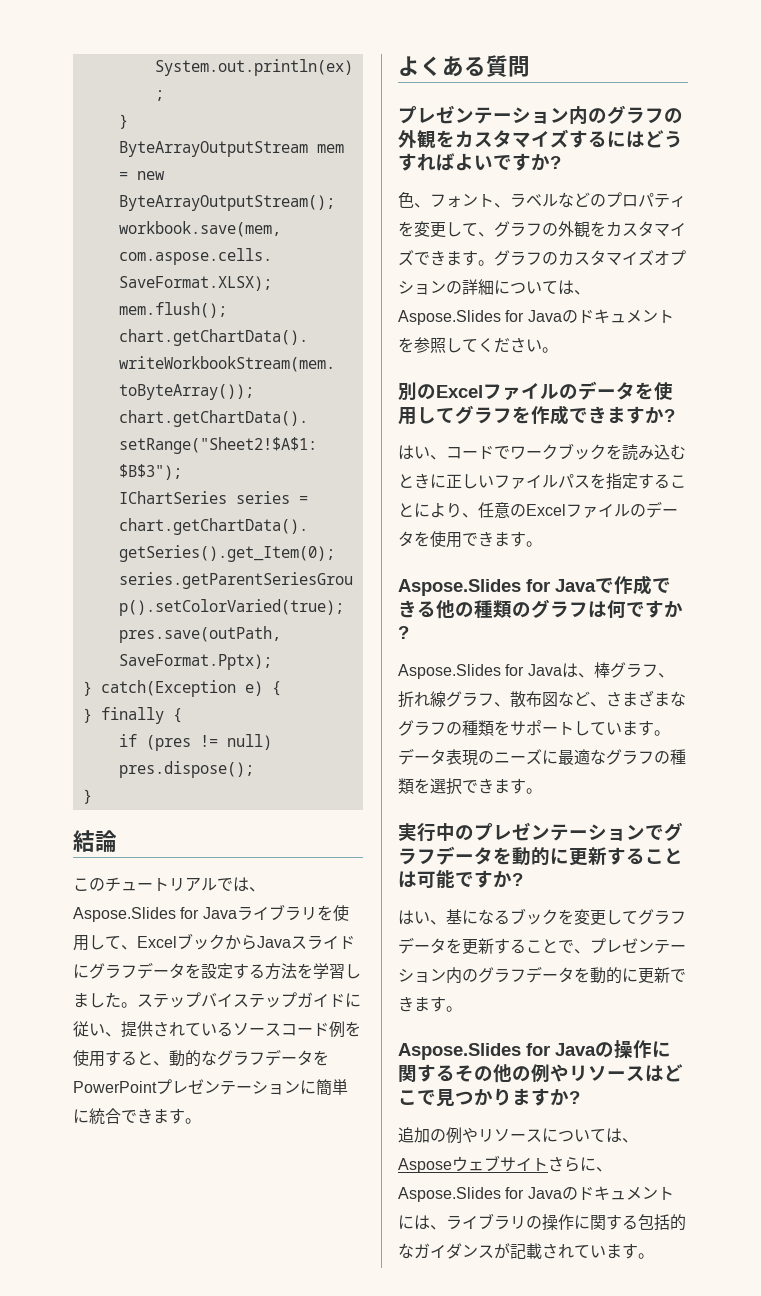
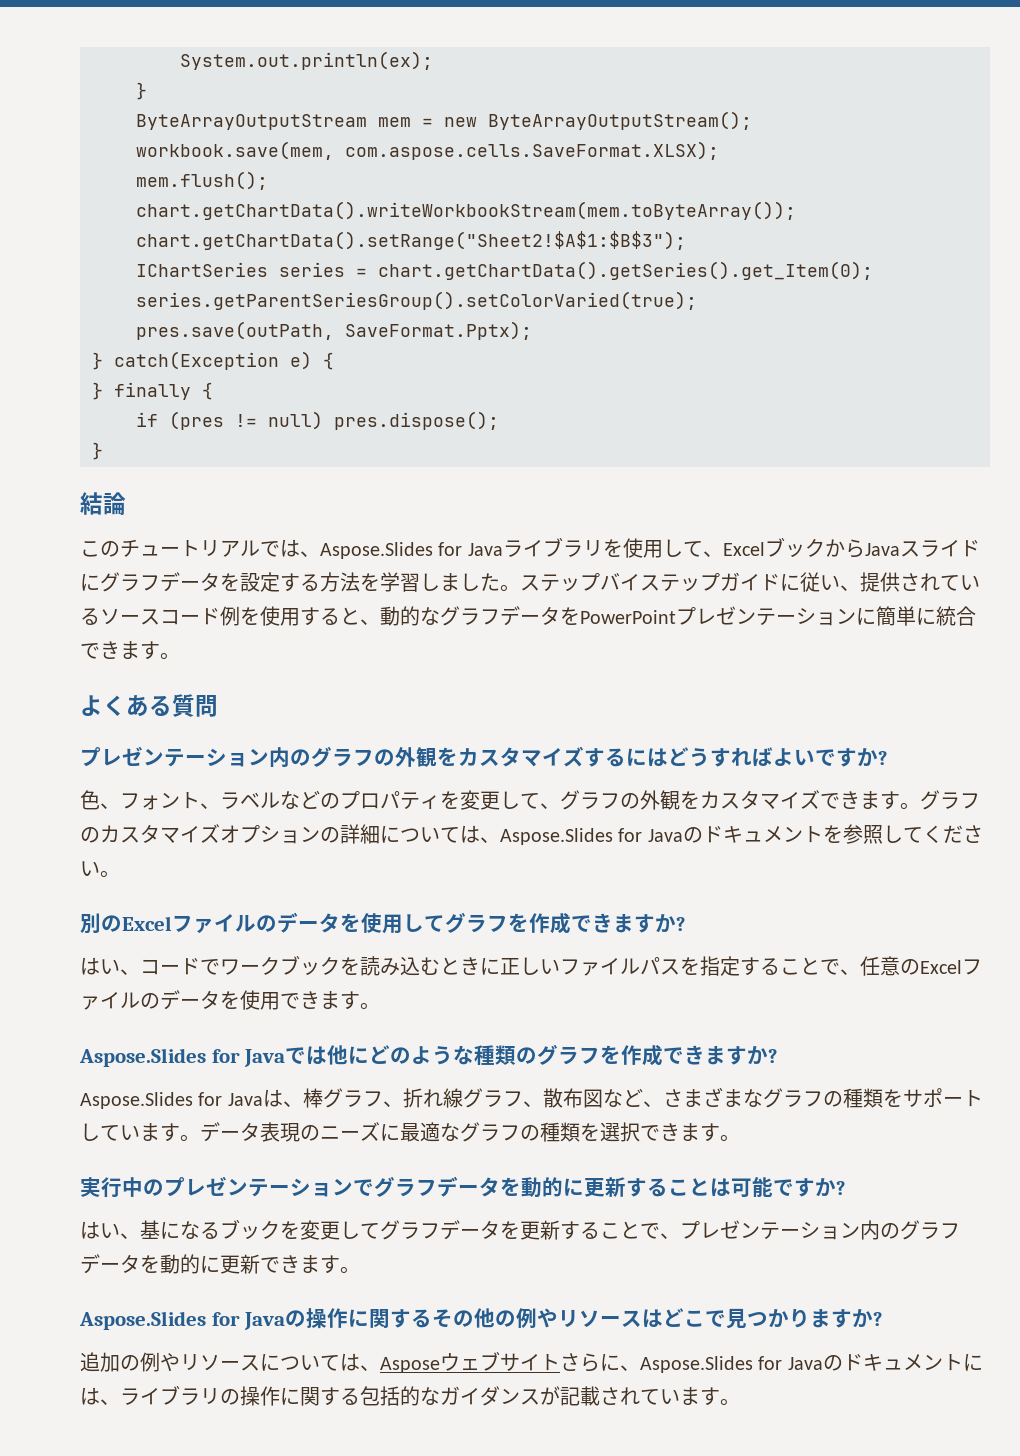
- はい、コードでワークブックを読み込むときに正しいファイルパスを指定することにより、任意のExcelファイルのデータを使用できます。
+ はい、コードでワークブックを読み込むときに正しいファイルパスを指定することで、任意のExcelファイルのデータを使用できます。
- Aspose.Slides for Javaで作成できる他の種類のグラフは何ですか?
+ Aspose.Slides for Javaでは他にどのような種類のグラフを作成できますか?

